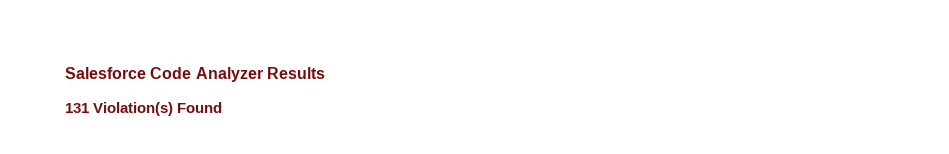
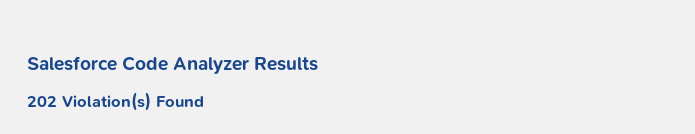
- 131 Violation(s) Found
+ 202 Violation(s) Found

